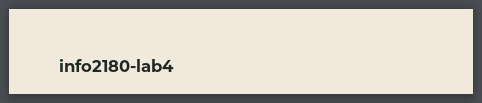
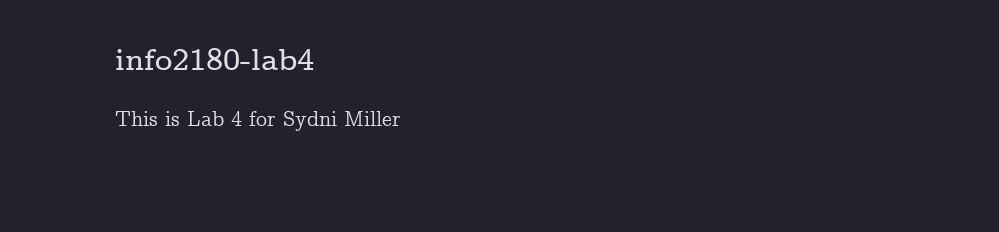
+ This is Lab 4 for Sydni Miller

